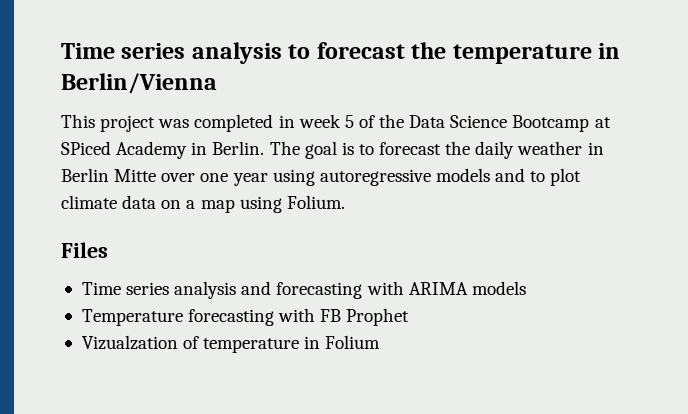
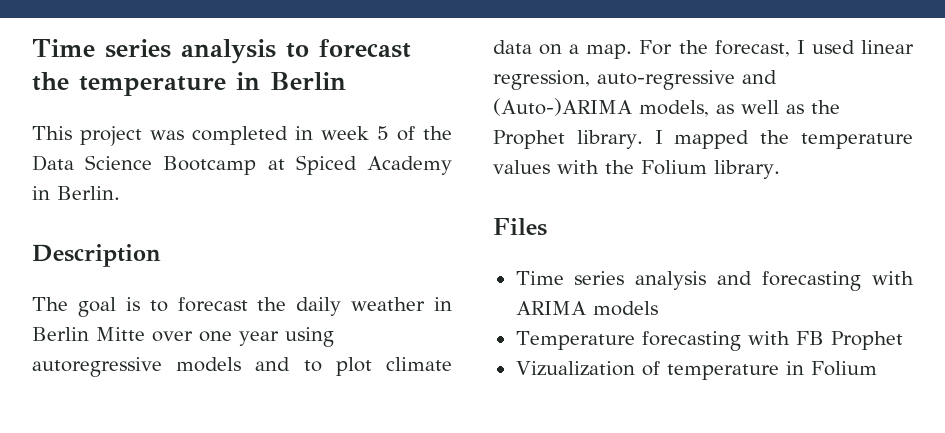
- Time series analysis to forecast the temperature in Berlin/Vienna
+ Time series analysis to forecast the temperature in Berlin
- This project was completed in week 5 of the Data Science Bootcamp at SPiced Academy in Berlin. The goal is to forecast the daily weather in Berlin Mitte over one year using autoregressive models and to plot climate data on a map using Folium.
+ This project was completed in week 5 of the Data Science Bootcamp at Spiced Academy in Berlin.
+ Description
+ The goal is to forecast the daily weather in Berlin Mitte over one year using autoregressive models and to plot climate data on a map. For the forecast, I used linear regression, auto-regressive and (Auto-)ARIMA models, as well as the Prophet library. I mapped the temperature values with the Folium library.
- Vizualzation of temperature in Folium
+ Vizualization of temperature in Folium

